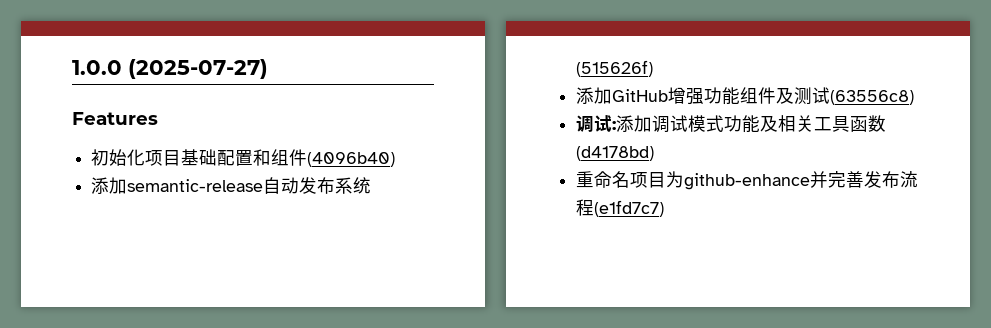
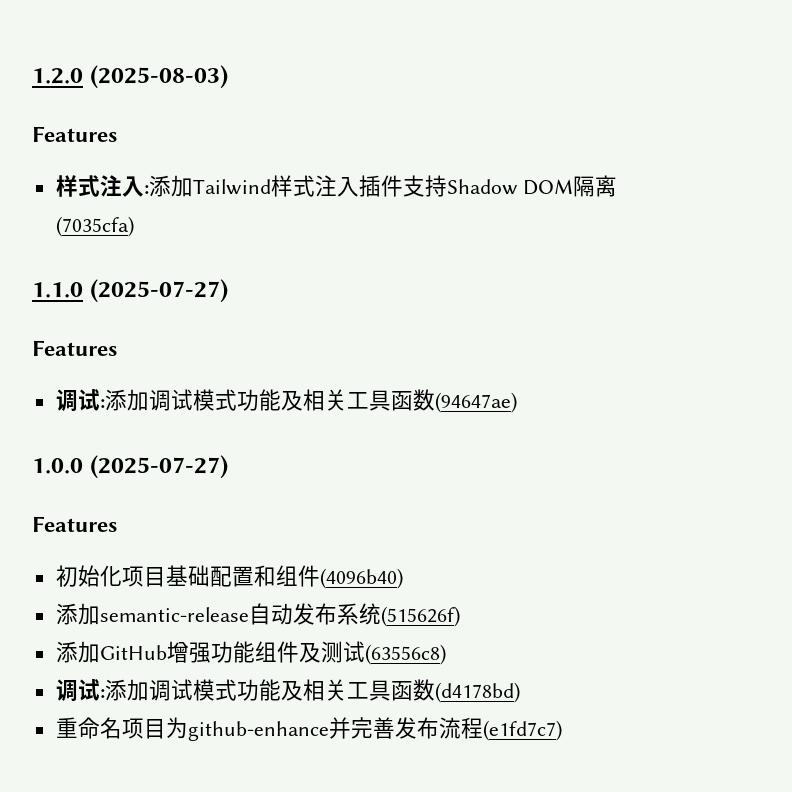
+ 1.2.0 (2025-08-03)
+ Features
+ 样式注入:添加Tailwind样式注入插件支持Shadow DOM隔离(7035cfa)
+ 1.1.0 (2025-07-27)
+ Features
+ 调试:添加调试模式功能及相关工具函数(94647ae)

